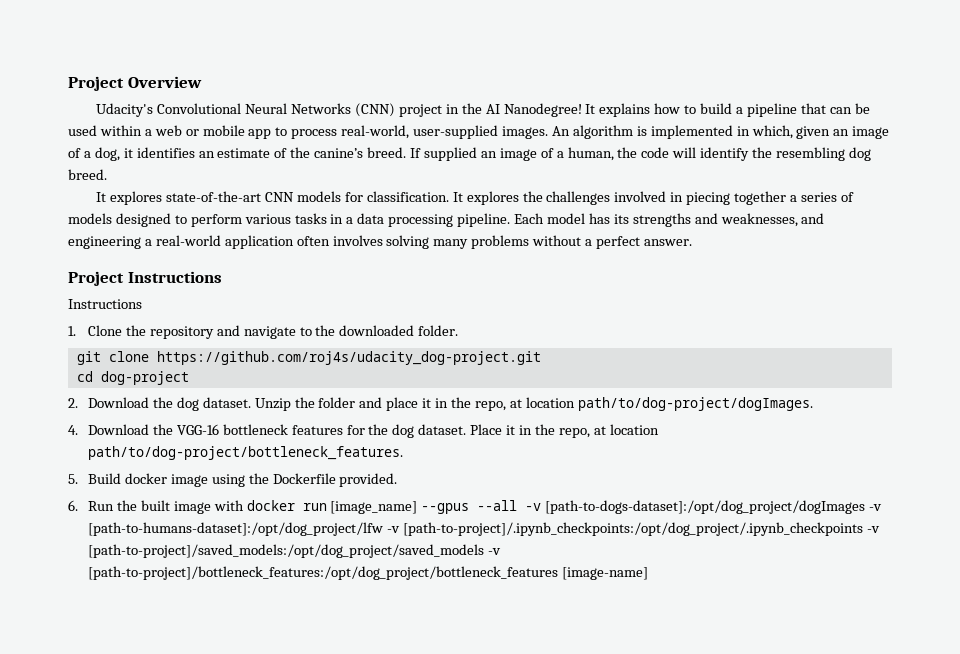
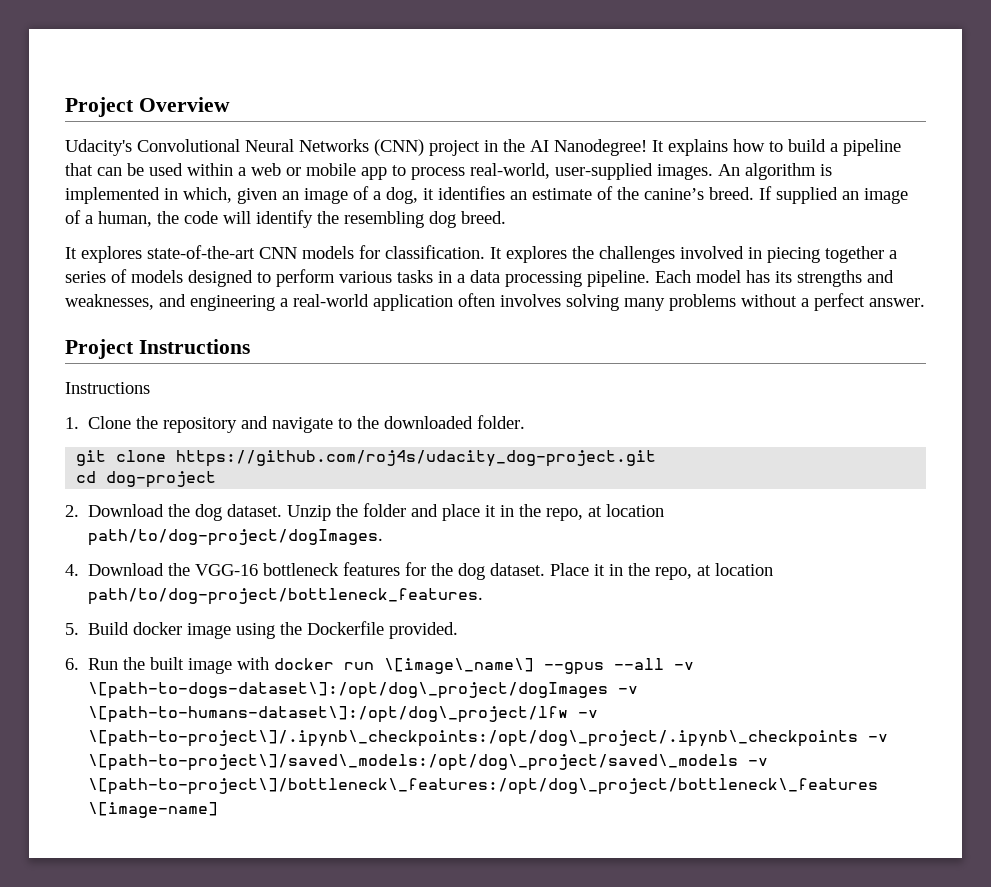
- 6. Run the built image with docker run [image_name] --gpus --all -v [path-to-dogs-dataset]:/opt/dog_project/dogImages -v [path-to-humans-dataset]:/opt/dog_project/lfw -v [path-to-project]/.ipynb_checkpoints:/opt/dog_project/.ipynb_checkpoints -v [path-to-project]/saved_models:/opt/dog_project/saved_models -v [path-to-project]/bottleneck_features:/opt/dog_project/bottleneck_features [image-name]
+ 6. Run the built image with docker run \[image\_name\] --gpus --all -v \[path-to-dogs-dataset\]:/opt/dog\_project/dogImages -v \[path-to-humans-dataset\]:/opt/dog\_project/lfw -v \[path-to-project\]/.ipynb\_checkpoints:/opt/dog\_project/.ipynb\_checkpoints -v \[path-to-project\]/saved\_models:/opt/dog\_project/saved\_models -v \[path-to-project\]/bottleneck\_features:/opt/dog\_project/bottleneck\_features \[image-name]

